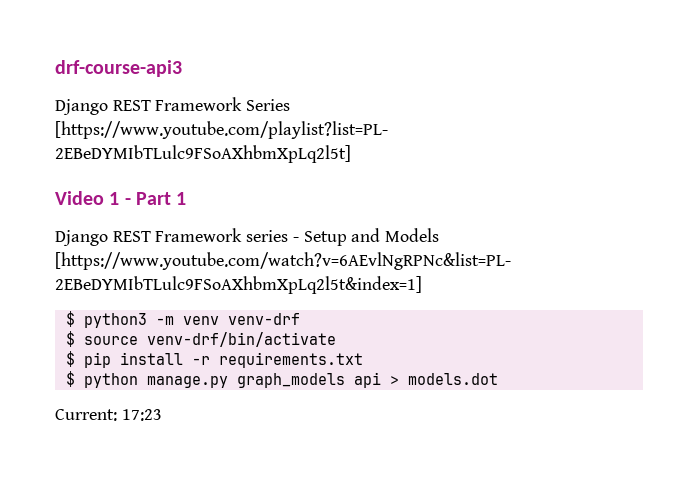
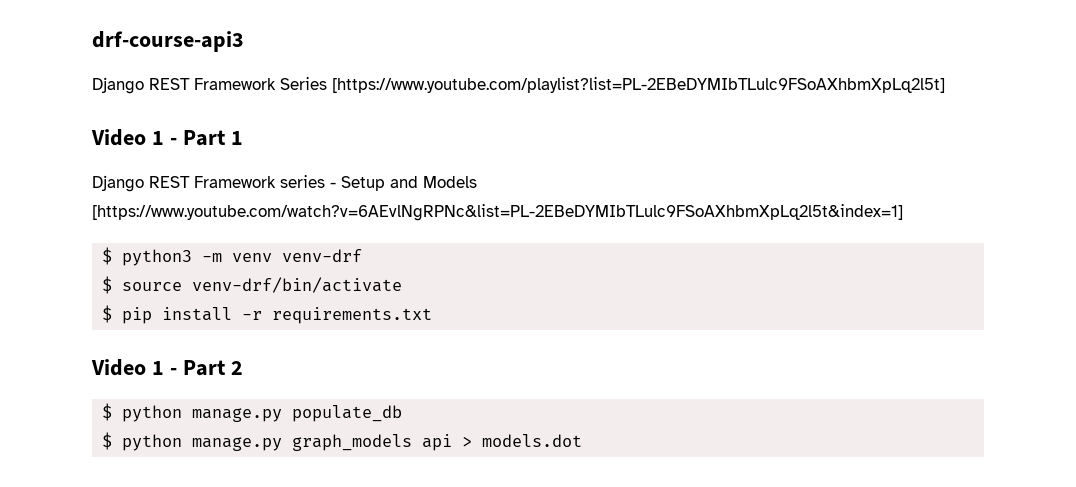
+ Video 1 - Part 2
+ $ python manage.py populate_db
- Current: 17:23

